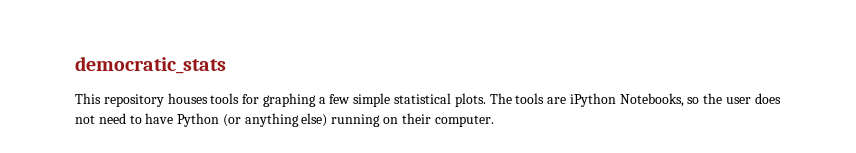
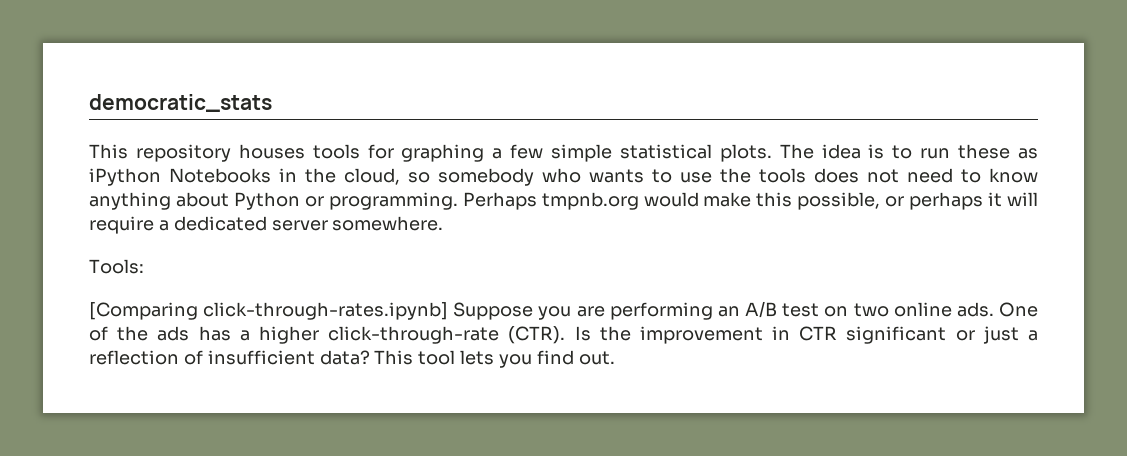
- The tools are iPython Notebooks, so the user does not need to have Python (or anything else) running on their computer.
+ The idea is to run these as iPython Notebooks in the cloud, so somebody who wants to use the tools does not need to know anything about Python or programming. Perhaps tmpnb.org would make this possible, or perhaps it will require a dedicated server somewhere.
+ Tools:
+ [Comparing click-through-rates.ipynb] Suppose you are performing an A/B test on two online ads. One of the ads has a higher click-through-rate (CTR). Is the improvement in CTR significant or just a reflection of insufficient data? This tool lets you find out.

